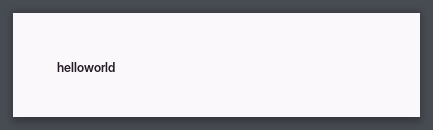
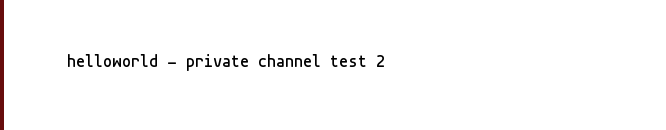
- helloworld
+ helloworld - private channel test 2

